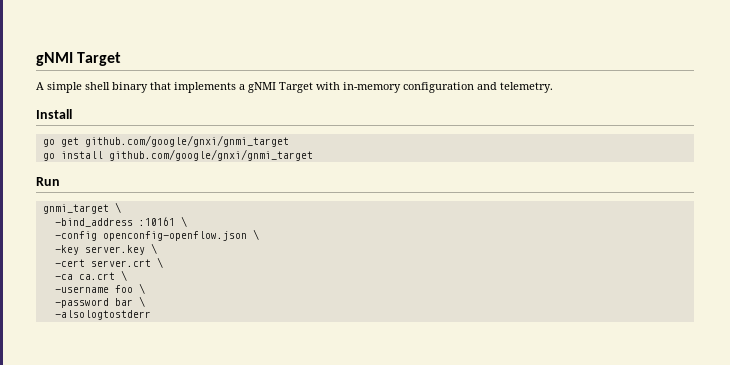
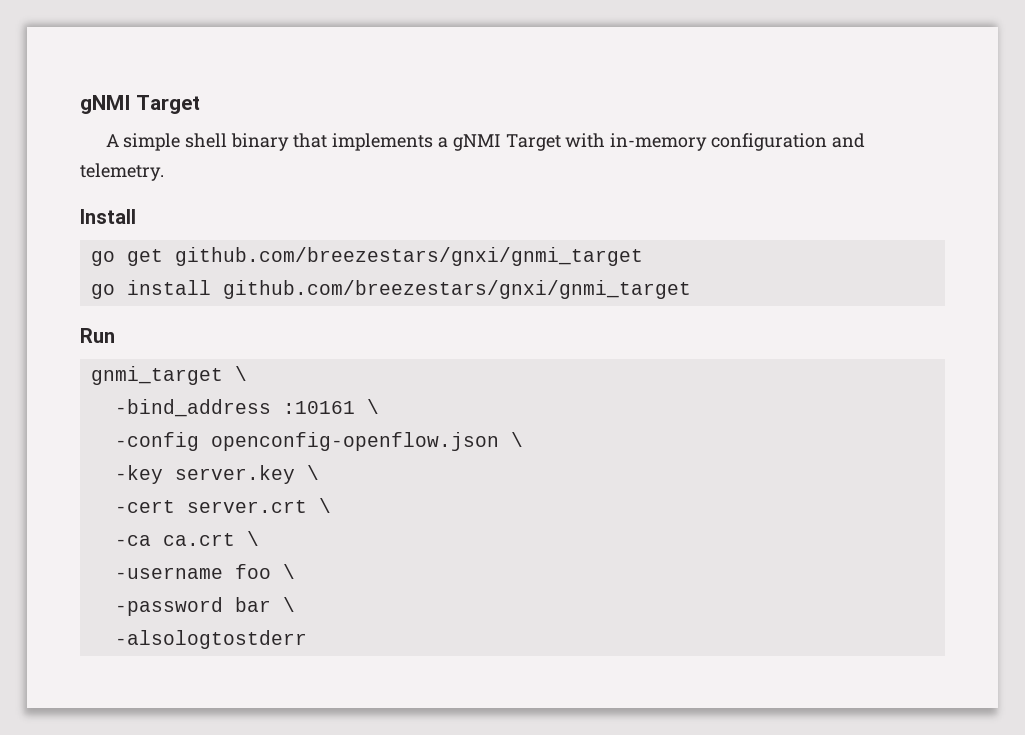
- go get github.com/google/gnxi/gnmi_target
+ go get github.com/breezestars/gnxi/gnmi_target
- go install github.com/google/gnxi/gnmi_target
+ go install github.com/breezestars/gnxi/gnmi_target

